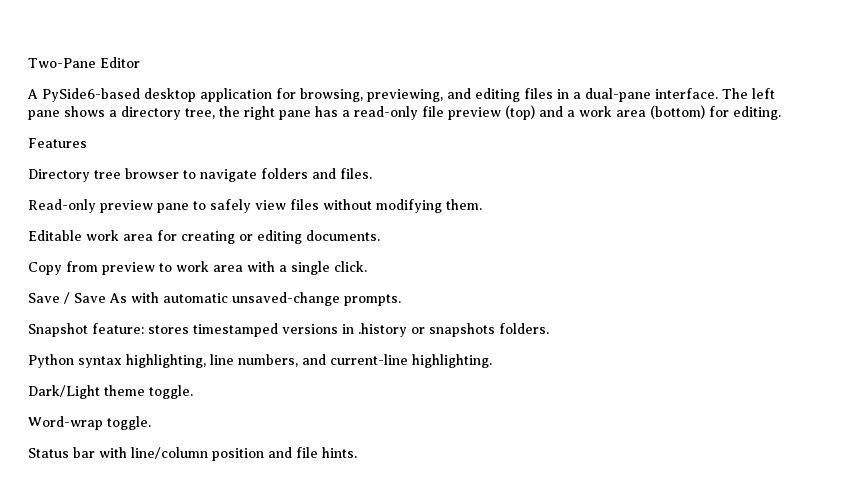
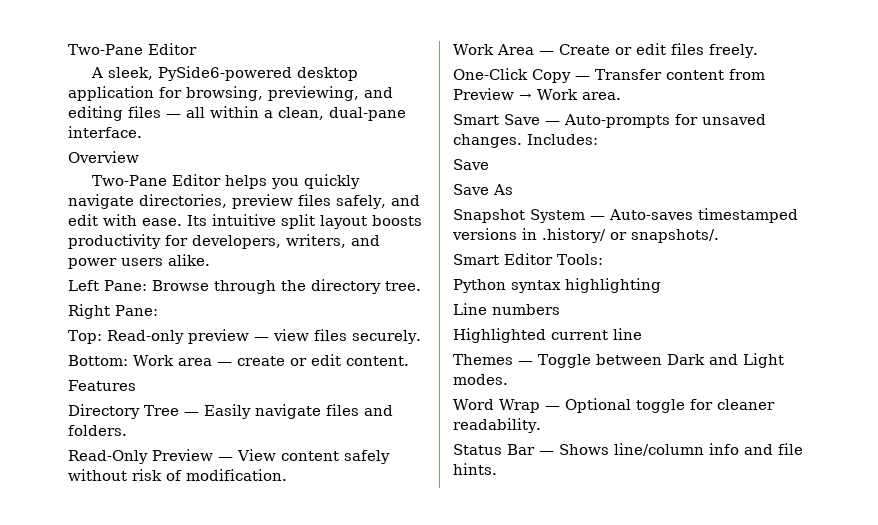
- A PySide6-based desktop application for browsing, previewing, and editing files in a dual-pane interface. The left pane shows a directory tree, the right pane has a read-only file preview (top) and a work area (bottom) for editing.
+ A sleek, PySide6-powered desktop application for browsing, previewing, and editing files — all within a clean, dual-pane interface.
+ Overview
+ Two-Pane Editor helps you quickly navigate directories, preview files safely, and edit with ease. Its intuitive split layout boosts productivity for developers, writers, and power users alike.
+ Left Pane: Browse through the directory tree.
+ Right Pane:
+ Top: Read-only preview — view files securely.
+ Bottom: Work area — create or edit content.
  Features
- Directory tree browser to navigate folders and files.
- Read-only preview pane to safely view files without modifying them.
- Editable work area for creating or editing documents.
- Copy from preview to work area with a single click.
- Save / Save As with automatic unsaved-change prompts.
- Snapshot feature: stores timestamped versions in .history or snapshots folders.
- Python syntax highlighting, line numbers, and current-line highlighting.
- Dark/Light theme toggle.
- Word-wrap toggle.
- Status bar with line/column position and file hints.
+ Directory Tree — Easily navigate files and folders.
+ Read-Only Preview — View content safely without risk of modification.
+ Work Area — Create or edit files freely.
+ One-Click Copy — Transfer content from Preview → Work area.
+ Smart Save — Auto-prompts for unsaved changes. Includes:
+ Save
+ Save As
+ Snapshot System — Auto-saves timestamped versions in .history/ or snapshots/.
+ Smart Editor Tools:
+ Python syntax highlighting
+ Line numbers
+ Highlighted current line
+ Themes — Toggle between Dark and Light modes.
+ Word Wrap — Optional toggle for cleaner readability.
+ Status Bar — Shows line/column info and file hints.

